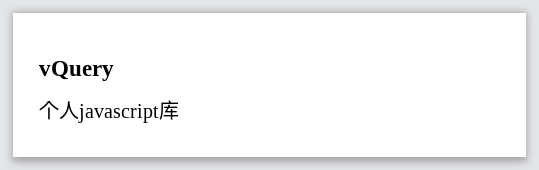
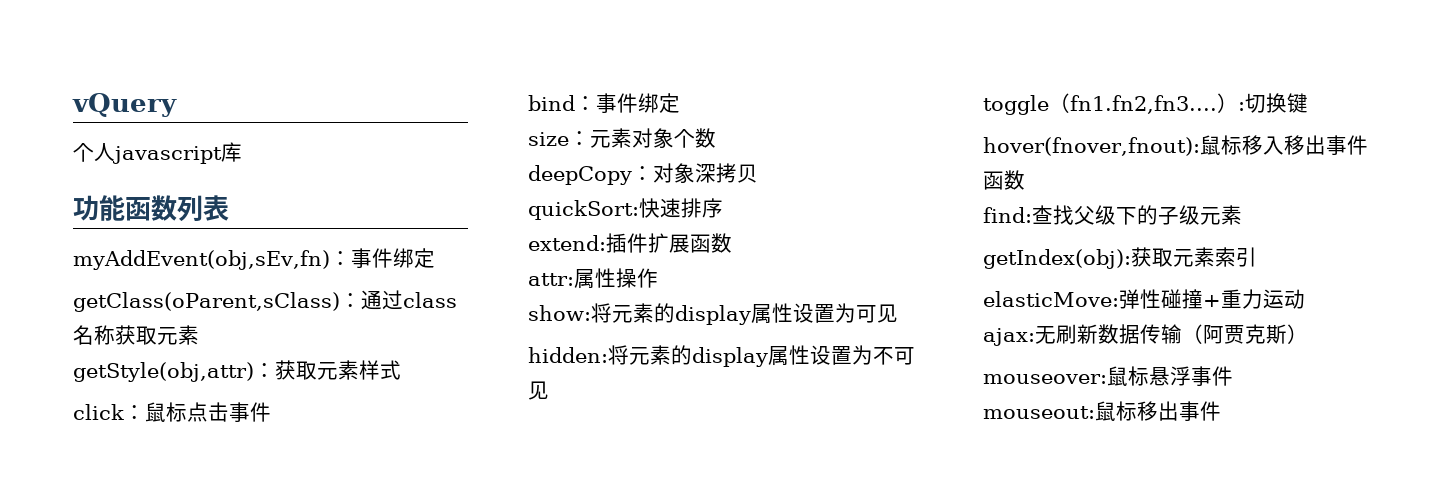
+ 功能函数列表
+ myAddEvent(obj,sEv,fn)：事件绑定
+ getClass(oParent,sClass)：通过class名称获取元素
+ getStyle(obj,attr)：获取元素样式
+ click：鼠标点击事件
+ bind：事件绑定
+ size：元素对象个数
+ deepCopy：对象深拷贝
+ quickSort:快速排序
+ extend:插件扩展函数
+ attr:属性操作
+ show:将元素的display属性设置为可见
+ hidden:将元素的display属性设置为不可见
+ toggle（fn1.fn2,fn3....）:切换键
+ hover(fnover,fnout):鼠标移入移出事件函数
+ find:查找父级下的子级元素
+ getIndex(obj):获取元素索引
+ elasticMove:弹性碰撞+重力运动
+ ajax:无刷新数据传输（阿贾克斯）
+ mouseover:鼠标悬浮事件
+ mouseout:鼠标移出事件

